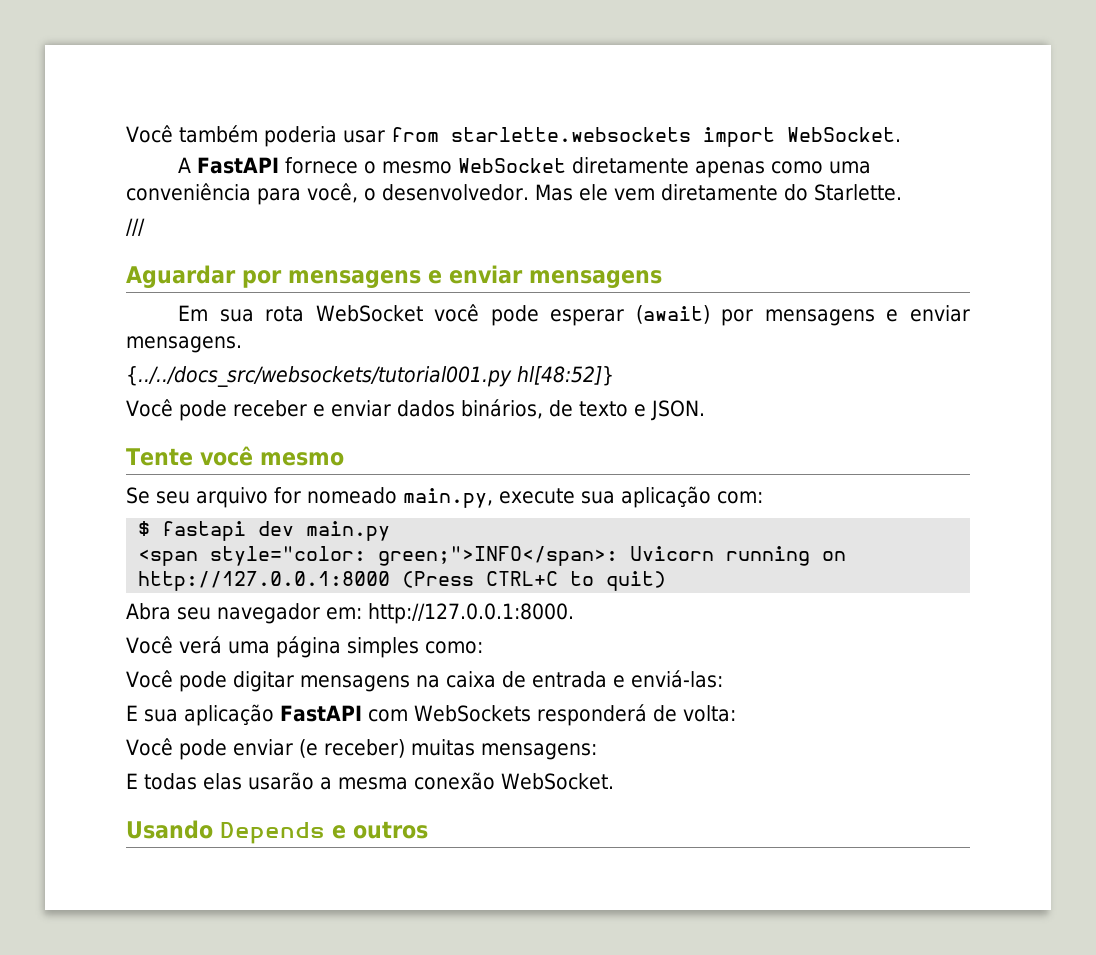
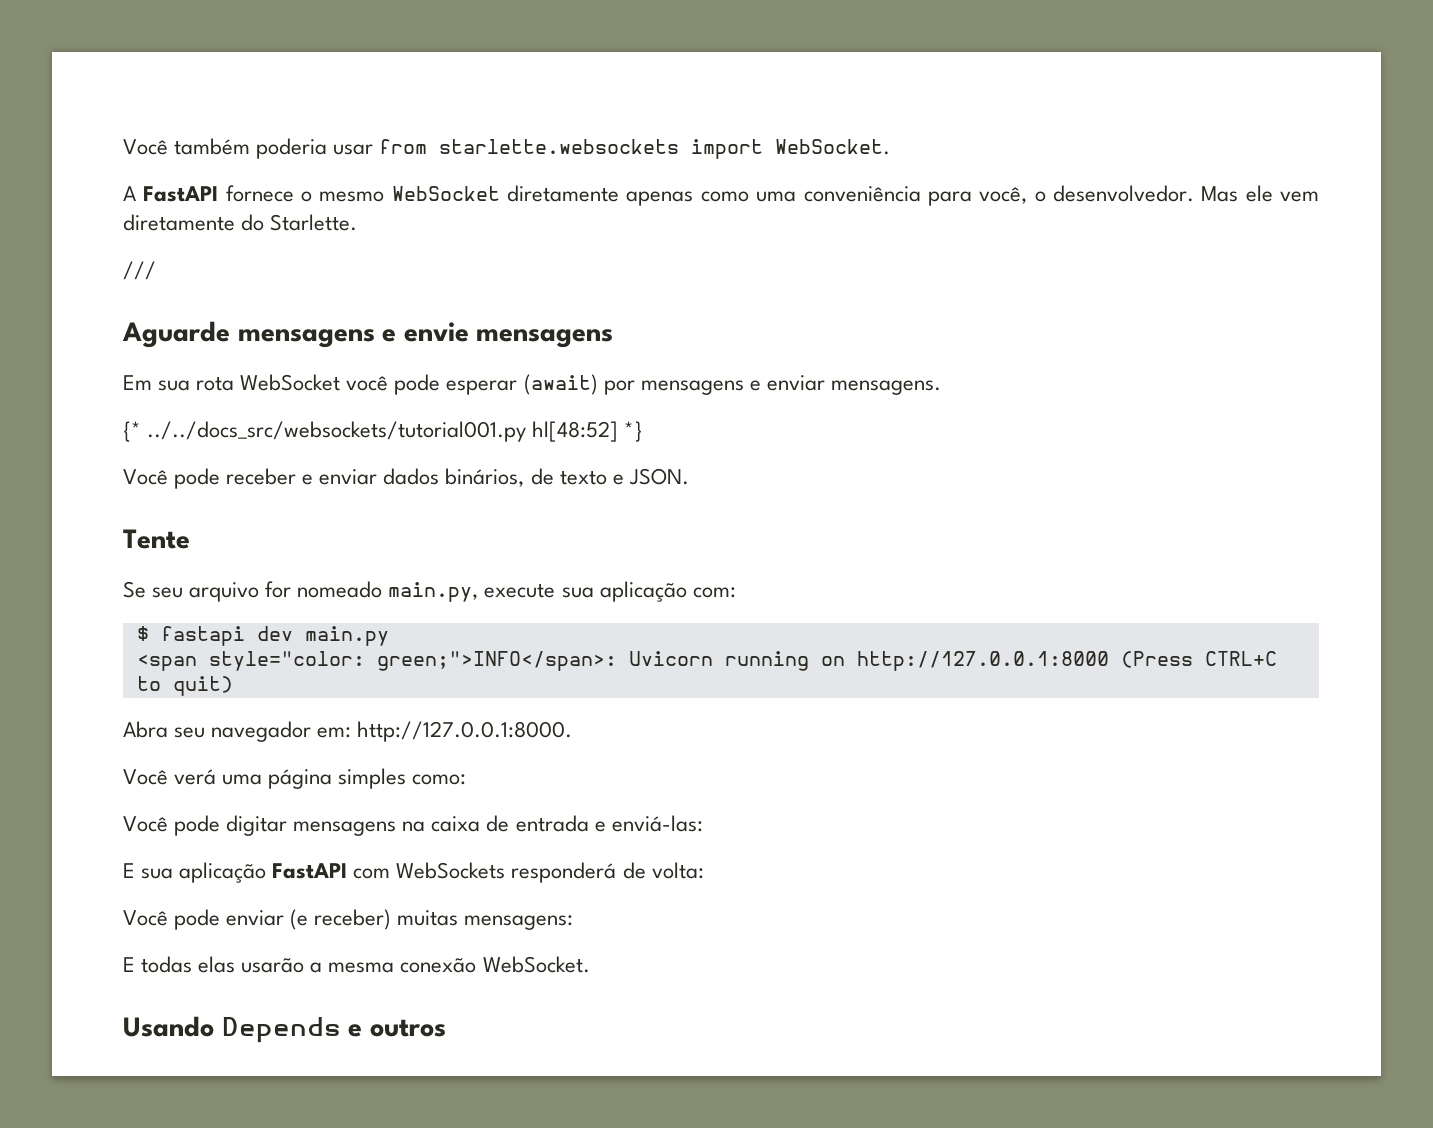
- Aguardar por mensagens e enviar mensagens
+ Aguarde mensagens e envie mensagens
- {../../docs_src/websockets/tutorial001.py hl[48:52]}
+ {* ../../docs_src/websockets/tutorial001.py hl[48:52] *}
- Tente você mesmo
+ Tente

